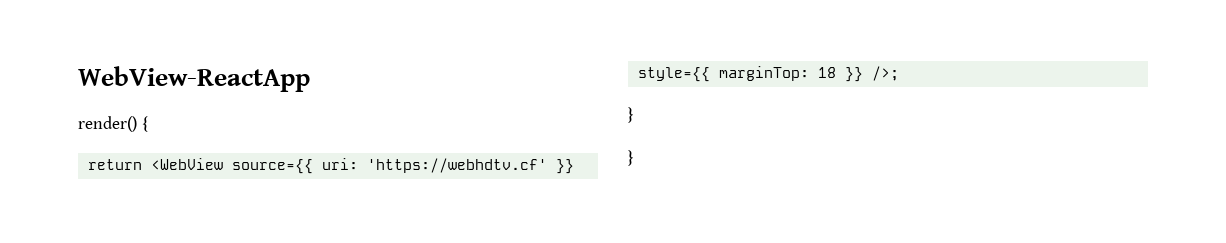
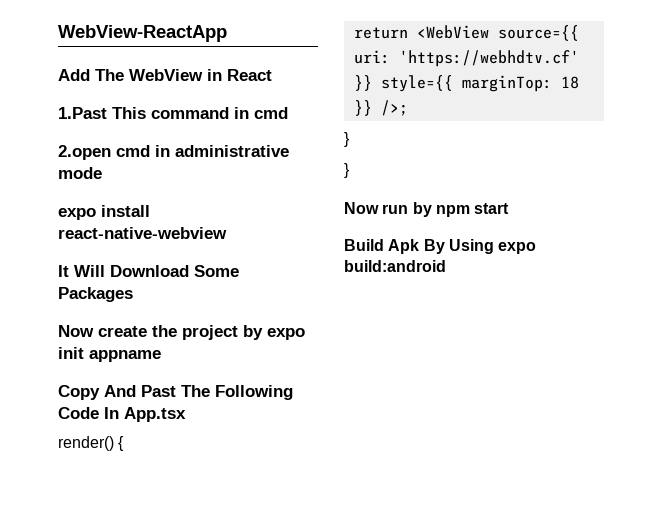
+ Add The WebView in React
+ 1.Past This command in cmd
+ 2.open cmd in administrative mode
+ expo install react-native-webview
+ It Will Download Some Packages
+ Now create the project by expo init appname
+ Copy And Past The Following Code In App.tsx
+ Now run by npm start
+ Build Apk By Using expo build:android

